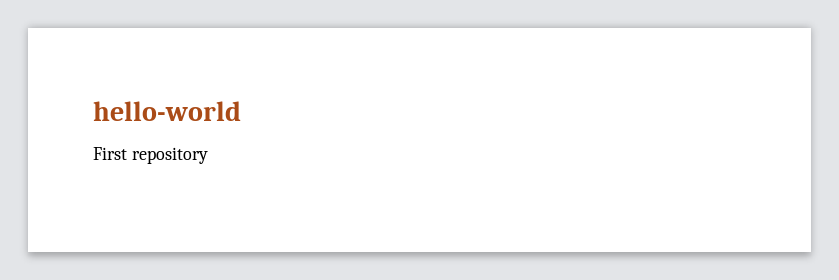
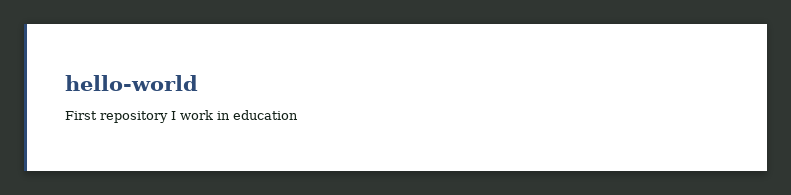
- First repository
+ First repository I work in education

